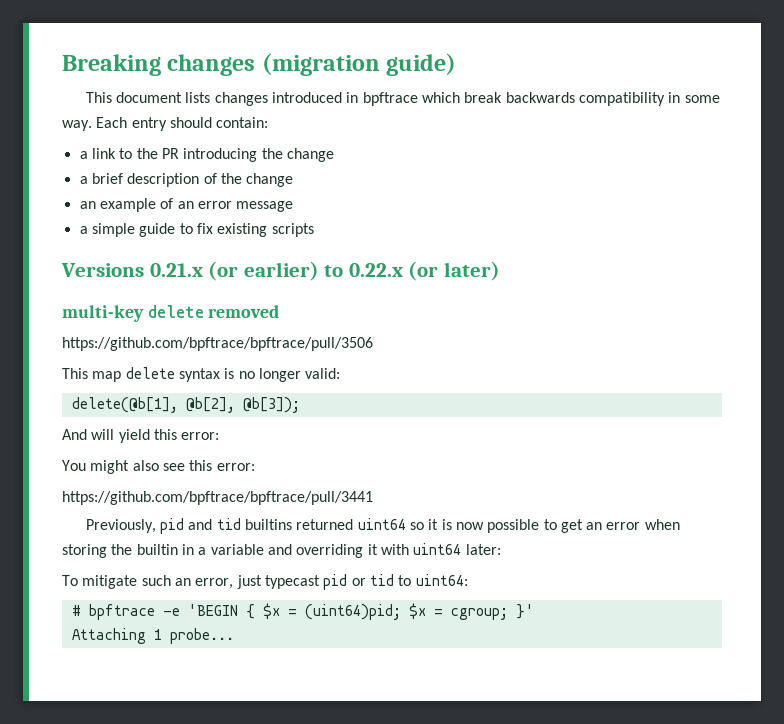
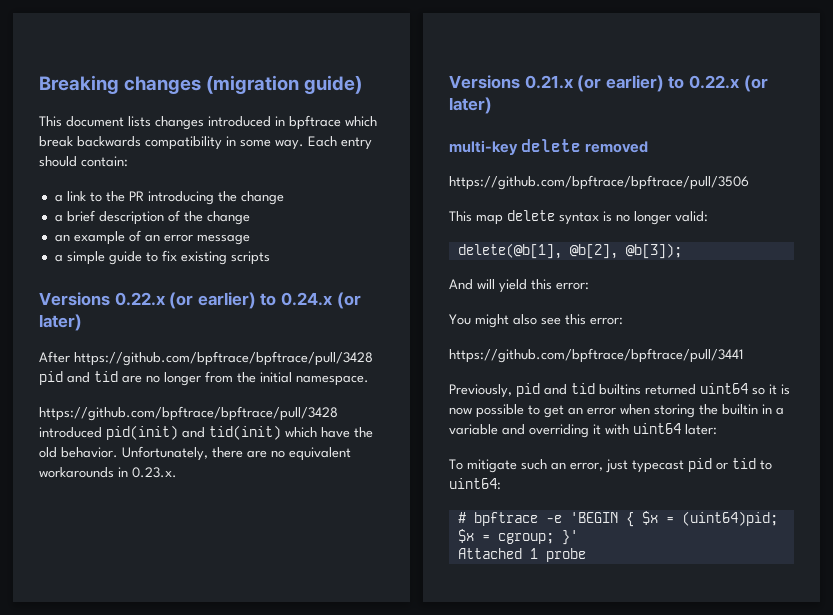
+ Versions 0.22.x (or earlier) to 0.24.x (or later)
+ After https://github.com/bpftrace/bpftrace/pull/3428 pid and tid are no longer from the initial namespace.
+ https://github.com/bpftrace/bpftrace/pull/3428 introduced pid(init) and tid(init) which have the old behavior. Unfortunately, there are no equivalent workarounds in 0.23.x.
- Attaching 1 probe...
+ Attached 1 probe

